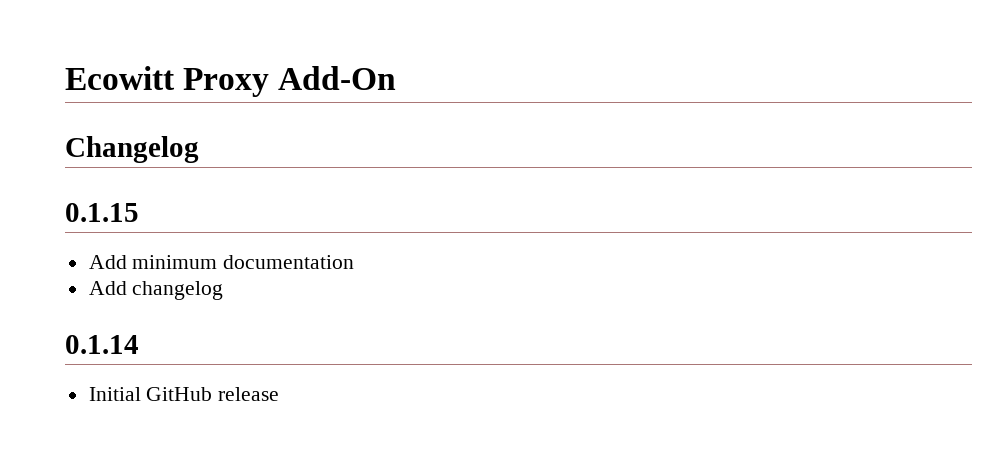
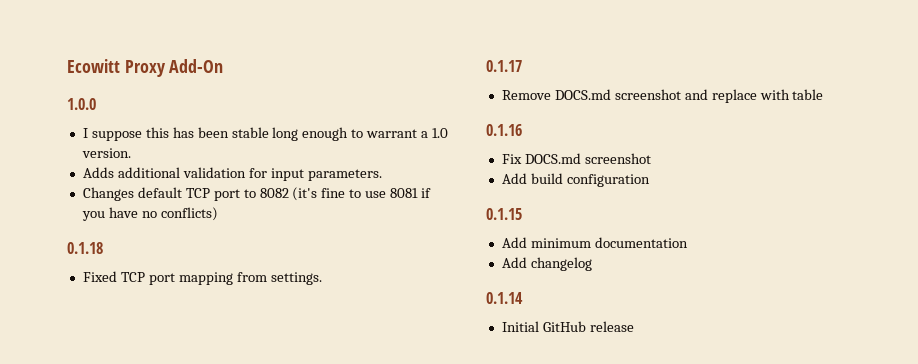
- Changelog
+ 1.0.0
+ I suppose this has been stable long enough to warrant a 1.0 version.
+ Adds additional validation for input parameters.
+ Changes default TCP port to 8082 (it's fine to use 8081 if you have no conflicts)
+ 0.1.18
+ Fixed TCP port mapping from settings.
+ 0.1.17
+ Remove DOCS.md screenshot and replace with table
+ 0.1.16
+ Fix DOCS.md screenshot
+ Add build configuration

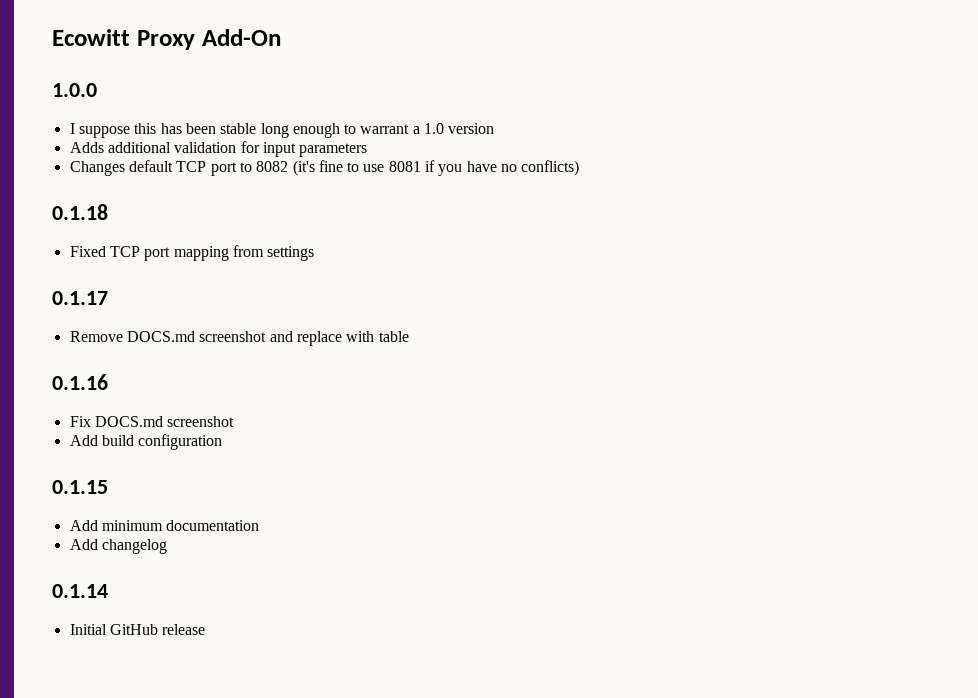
- I suppose this has been stable long enough to warrant a 1.0 version.
+ I suppose this has been stable long enough to warrant a 1.0 version
- Adds additional validation for input parameters.
+ Adds additional validation for input parameters
- Fixed TCP port mapping from settings.
+ Fixed TCP port mapping from settings

